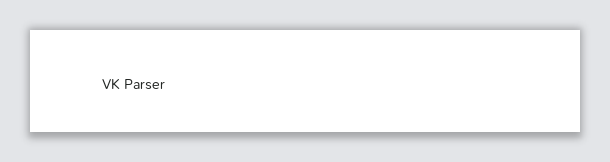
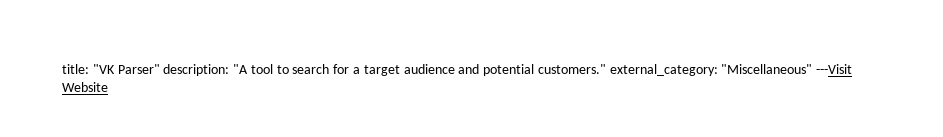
- VK Parser
+ title: "VK Parser" description: "A tool to search for a target audience and potential customers." external_category: "Miscellaneous" ---Visit Website

